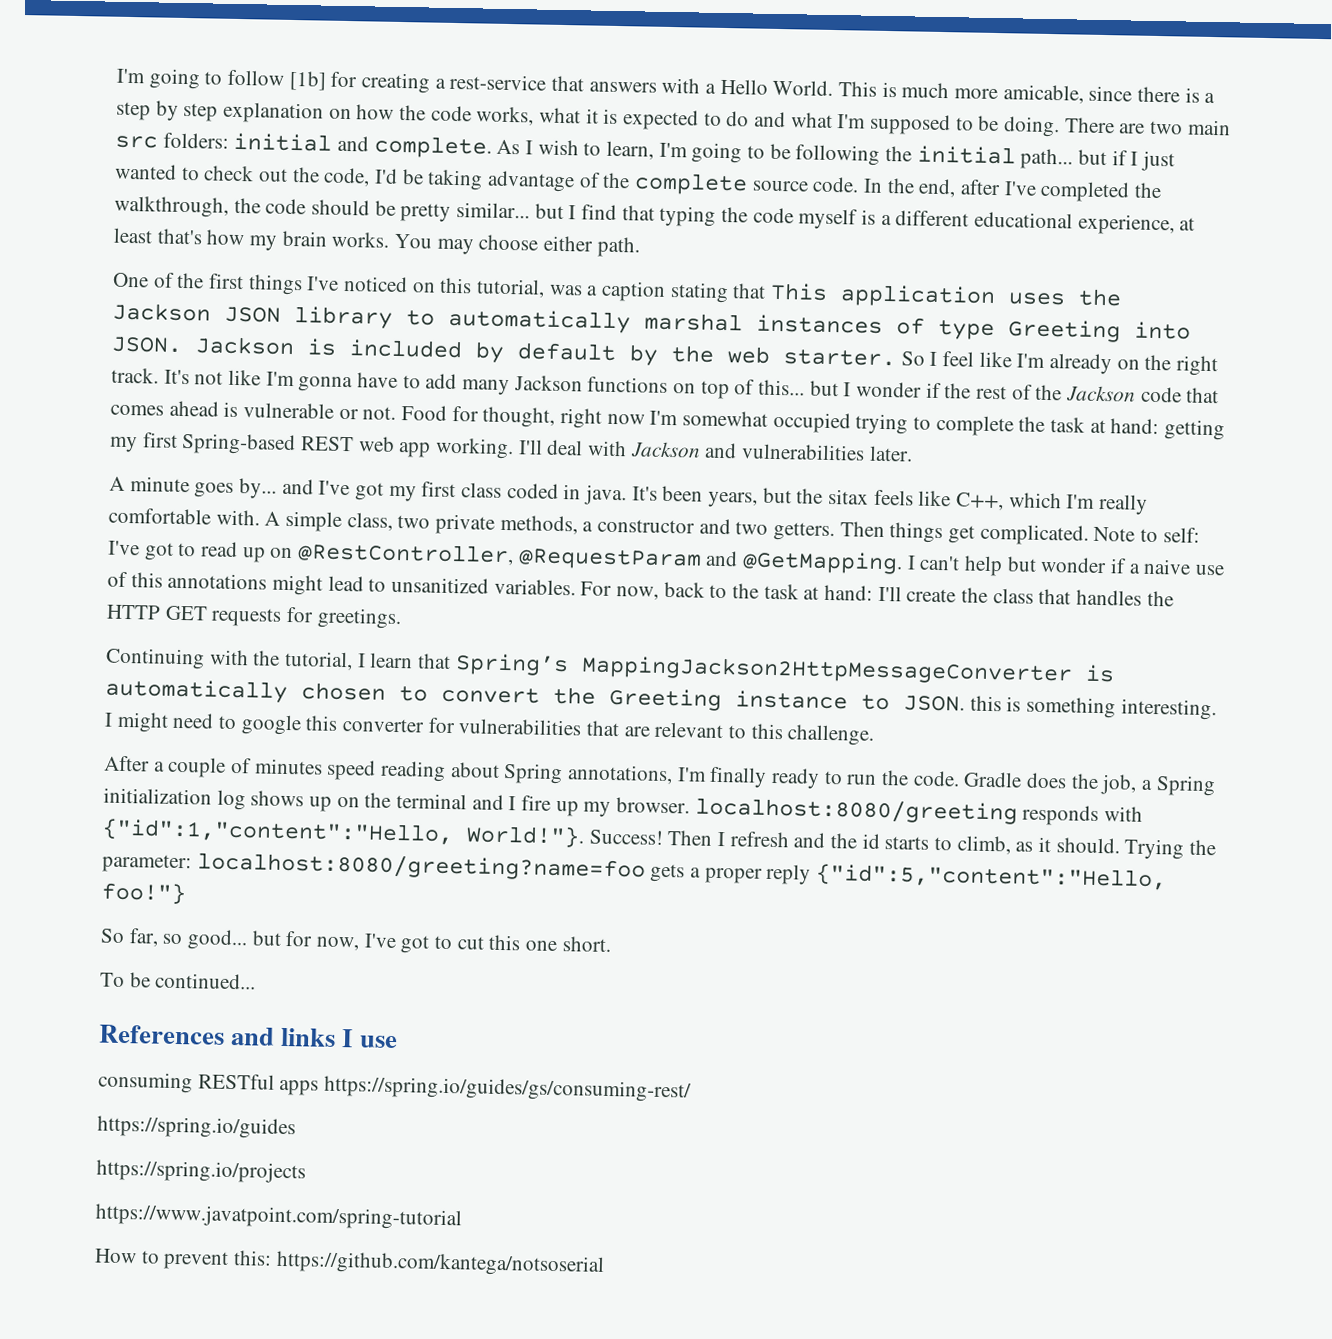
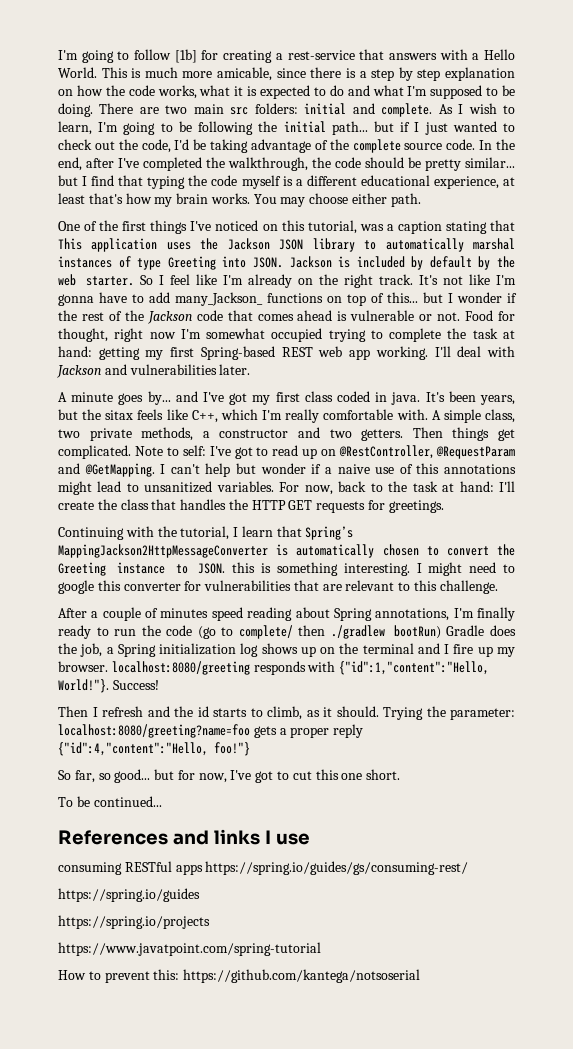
- It's not like I'm gonna have to add many Jackson functions on top of this... but I wonder if the rest of the Jackson code that comes ahead is vulnerable or not.
+ It's not like I'm gonna have to add many_Jackson_ functions on top of this... but I wonder if the rest of the Jackson code that comes ahead is vulnerable or not.
- After a couple of minutes speed reading about Spring annotations, I'm finally ready to run the code. Gradle does the job, a Spring initialization log shows up on the terminal and I fire up my browser. localhost:8080/greeting responds with {"id":1,"content":"Hello, World!"}.
+ After a couple of minutes speed reading about Spring annotations, I'm finally ready to run the code (go to complete/ then ./gradlew bootRun) Gradle does the job, a Spring initialization log shows up on the terminal and I fire up my browser. localhost:8080/greeting responds with {"id":1,"content":"Hello, World!"}.
- Success! Then I refresh and the id starts to climb, as it should.
+ Success!
+ Then I refresh and the id starts to climb, as it should.
- Trying the parameter: localhost:8080/greeting?name=foo gets a proper reply {"id":5,"content":"Hello, foo!"}
+ Trying the parameter: localhost:8080/greeting?name=foo gets a proper reply {"id":4,"content":"Hello, foo!"}

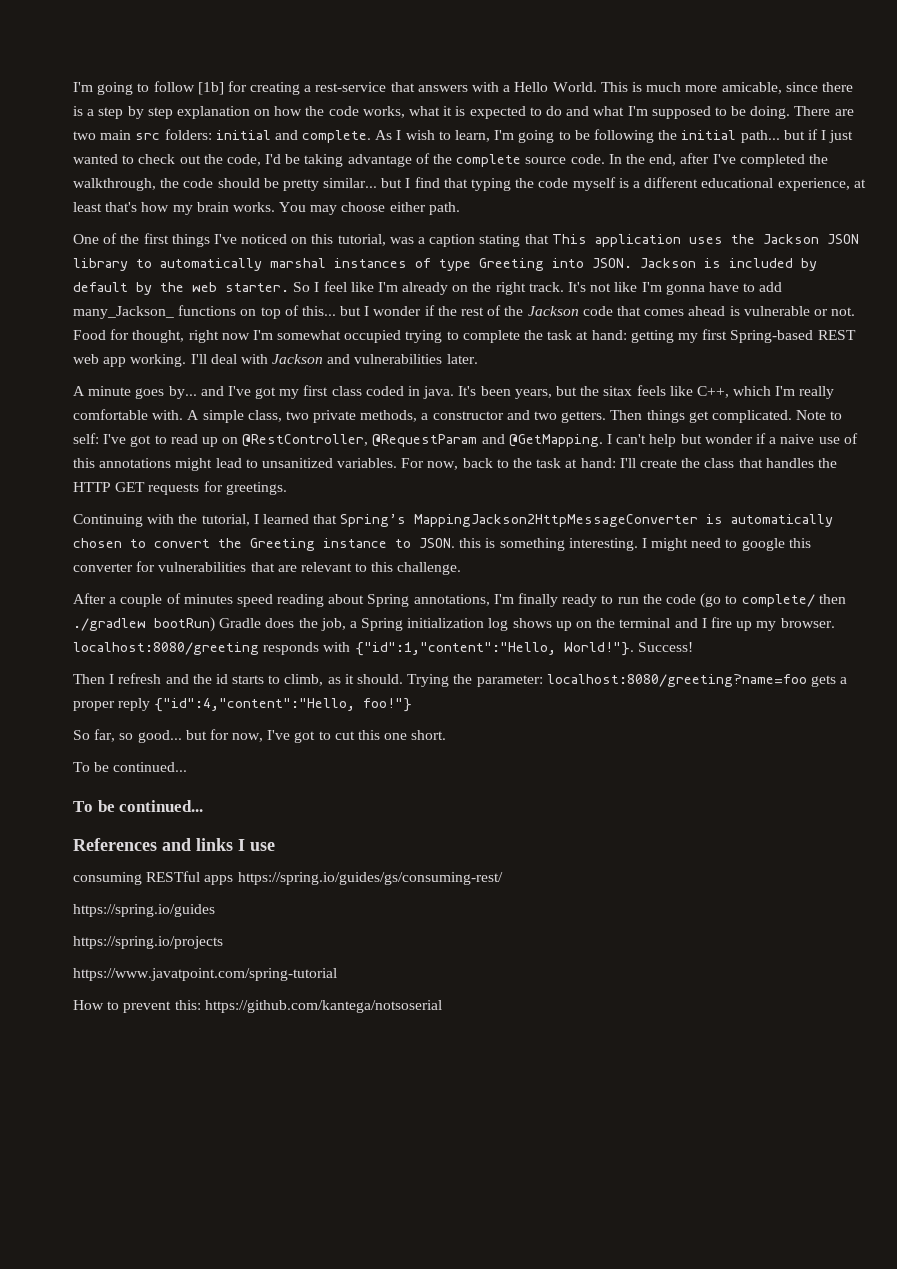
- Continuing with the tutorial, I learn that Spring’s MappingJackson2HttpMessageConverter is automatically chosen to convert the Greeting instance to JSON. this is something interesting.
+ Continuing with the tutorial, I learned that Spring’s MappingJackson2HttpMessageConverter is automatically chosen to convert the Greeting instance to JSON. this is something interesting.
  So far, so good... but for now, I've got to cut this one short.
+ To be continued...

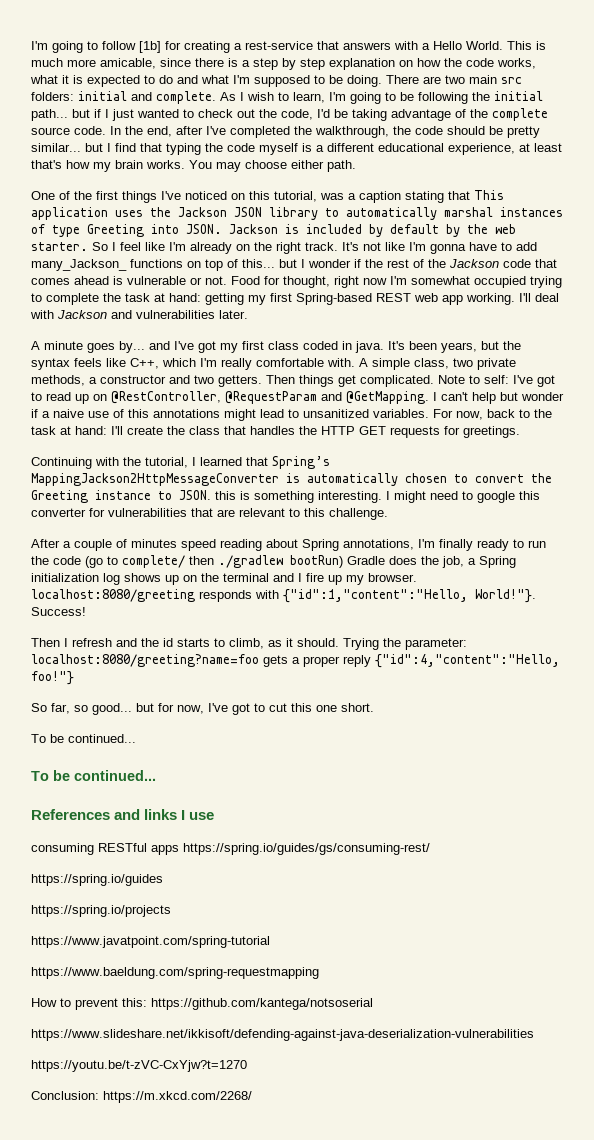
- It's been years, but the sitax feels like C++, which I'm really comfortable with.
+ It's been years, but the syntax feels like C++, which I'm really comfortable with.
+ https://www.baeldung.com/spring-requestmapping
+ https://www.slideshare.net/ikkisoft/defending-against-java-deserialization-vulnerabilities
+ https://youtu.be/t-zVC-CxYjw?t=1270
+ Conclusion: https://m.xkcd.com/2268/

